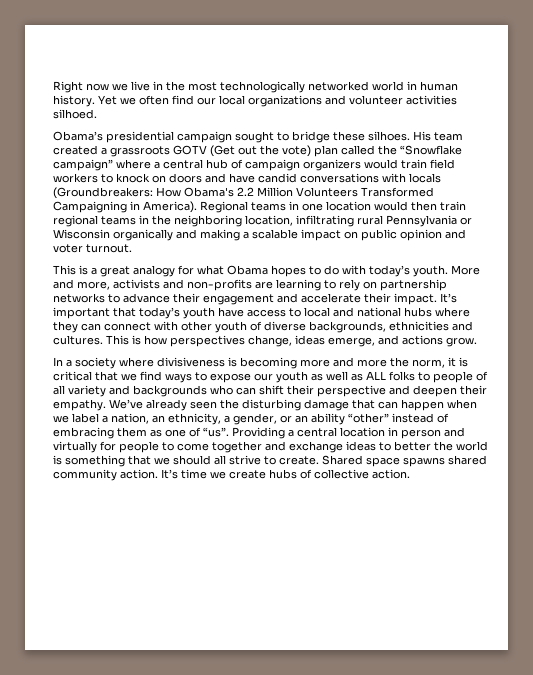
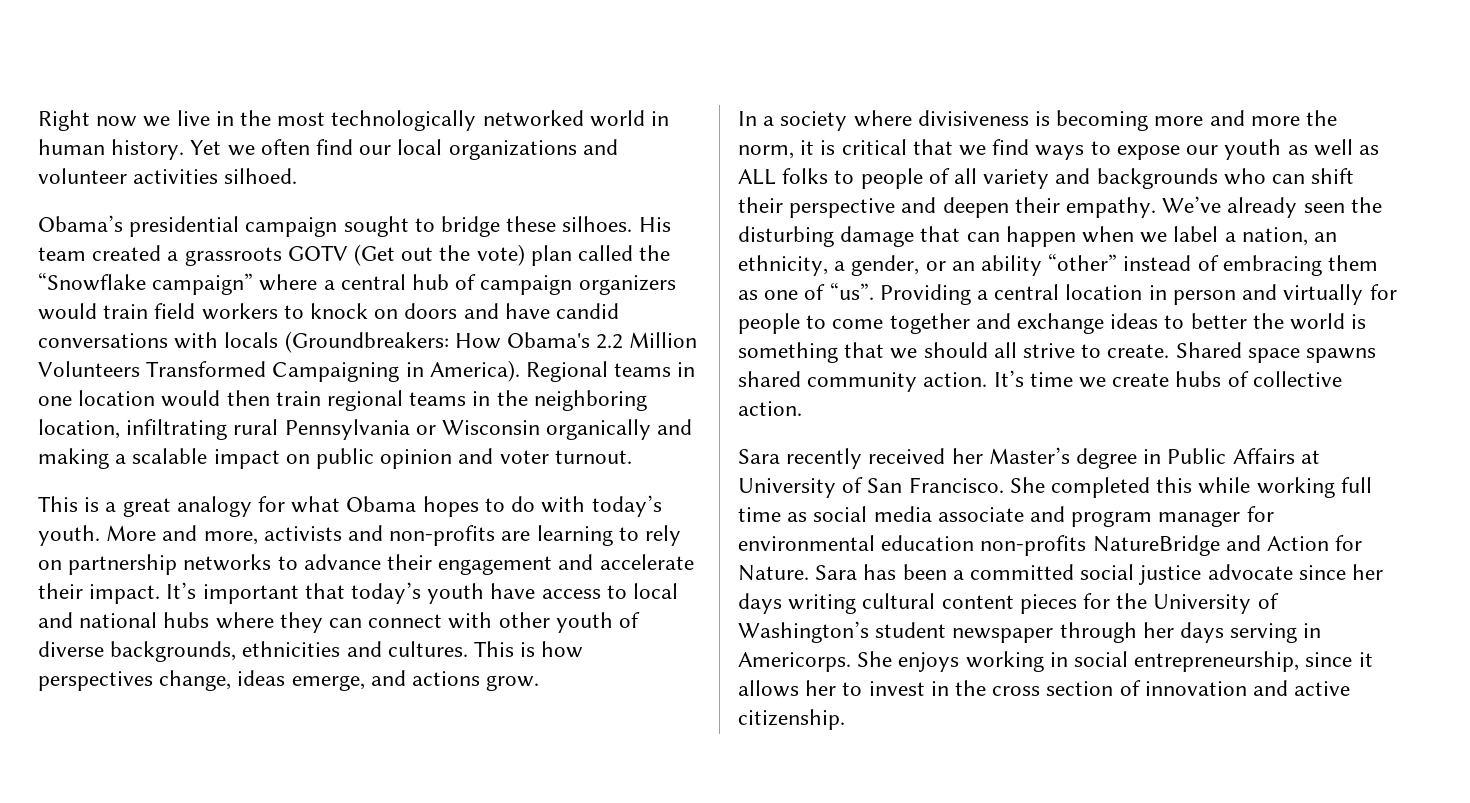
+ Sara recently received her Master’s degree in Public Affairs at University of San Francisco. She completed this while working full time as social media associate and program manager for environmental education non-profits NatureBridge and Action for Nature. Sara has been a committed social justice advocate since her days writing cultural content pieces for the University of Washington’s student newspaper through her days serving in Americorps. She enjoys working in social entrepreneurship, since it allows her to invest in the cross section of innovation and active citizenship.

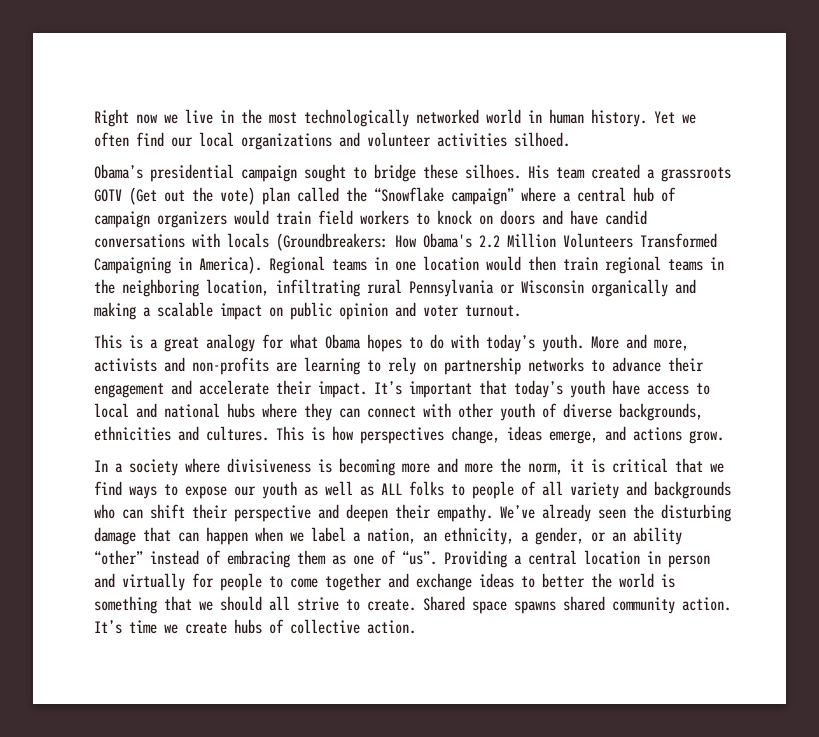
- Sara recently received her Master’s degree in Public Affairs at University of San Francisco. She completed this while working full time as social media associate and program manager for environmental education non-profits NatureBridge and Action for Nature. Sara has been a committed social justice advocate since her days writing cultural content pieces for the University of Washington’s student newspaper through her days serving in Americorps. She enjoys working in social entrepreneurship, since it allows her to invest in the cross section of innovation and active citizenship.

